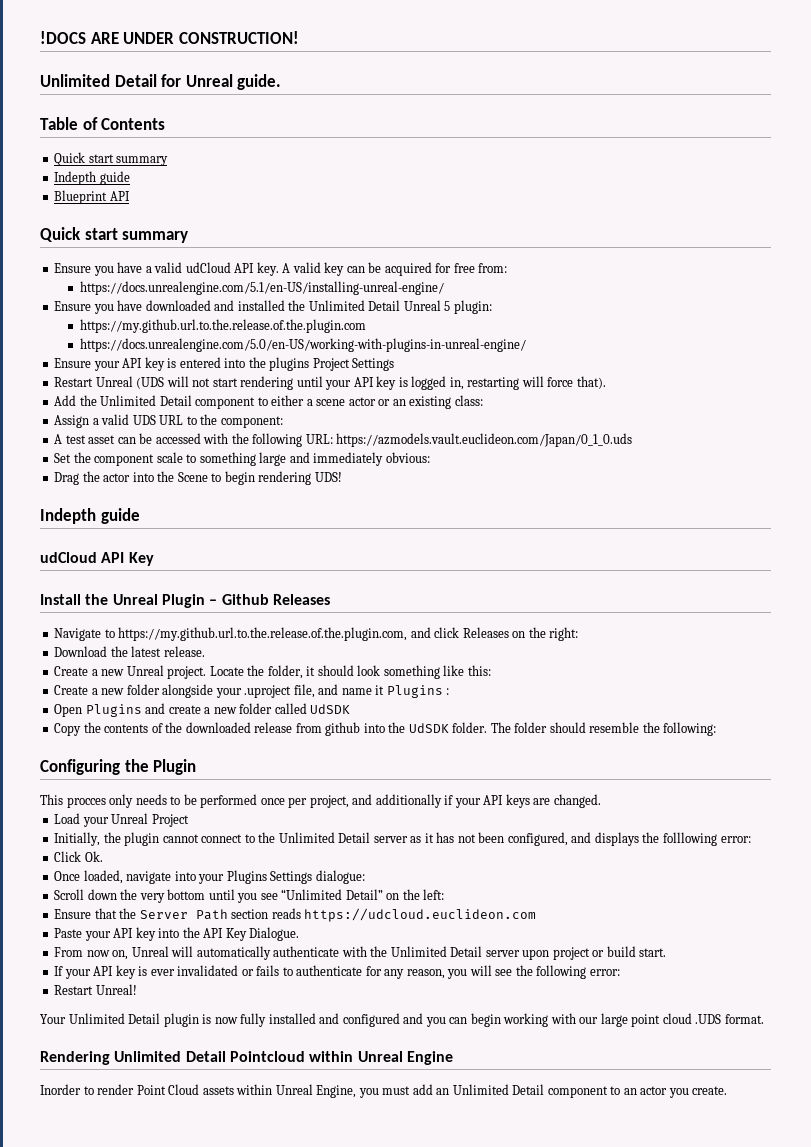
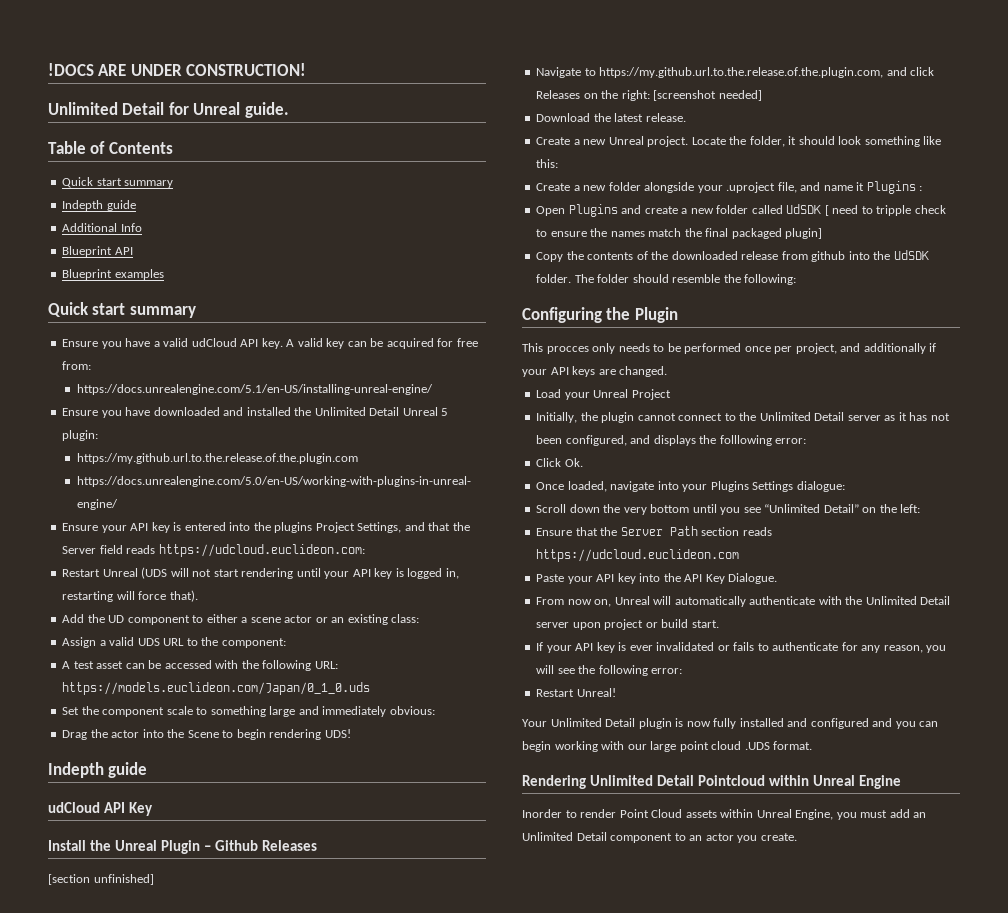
+ Additional Info
+ Blueprint examples
- Ensure your API key is entered into the plugins Project Settings
+ Ensure your API key is entered into the plugins Project Settings, and that the Server field reads https://udcloud.euclideon.com:
- Add the Unlimited Detail component to either a scene actor or an existing class:
+ Add the UD component to either a scene actor or an existing class:
- A test asset can be accessed with the following URL: https://azmodels.vault.euclideon.com/Japan/0_1_0.uds
+ A test asset can be accessed with the following URL: https://models.euclideon.com/Japan/0_1_0.uds
+ [section unfinished]
- Navigate to https://my.github.url.to.the.release.of.the.plugin.com, and click Releases on the right:
+ Navigate to https://my.github.url.to.the.release.of.the.plugin.com, and click Releases on the right: [screenshot needed]
- Open Plugins and create a new folder called UdSDK
+ Open Plugins and create a new folder called UdSDK [ need to tripple check to ensure the names match the final packaged plugin]

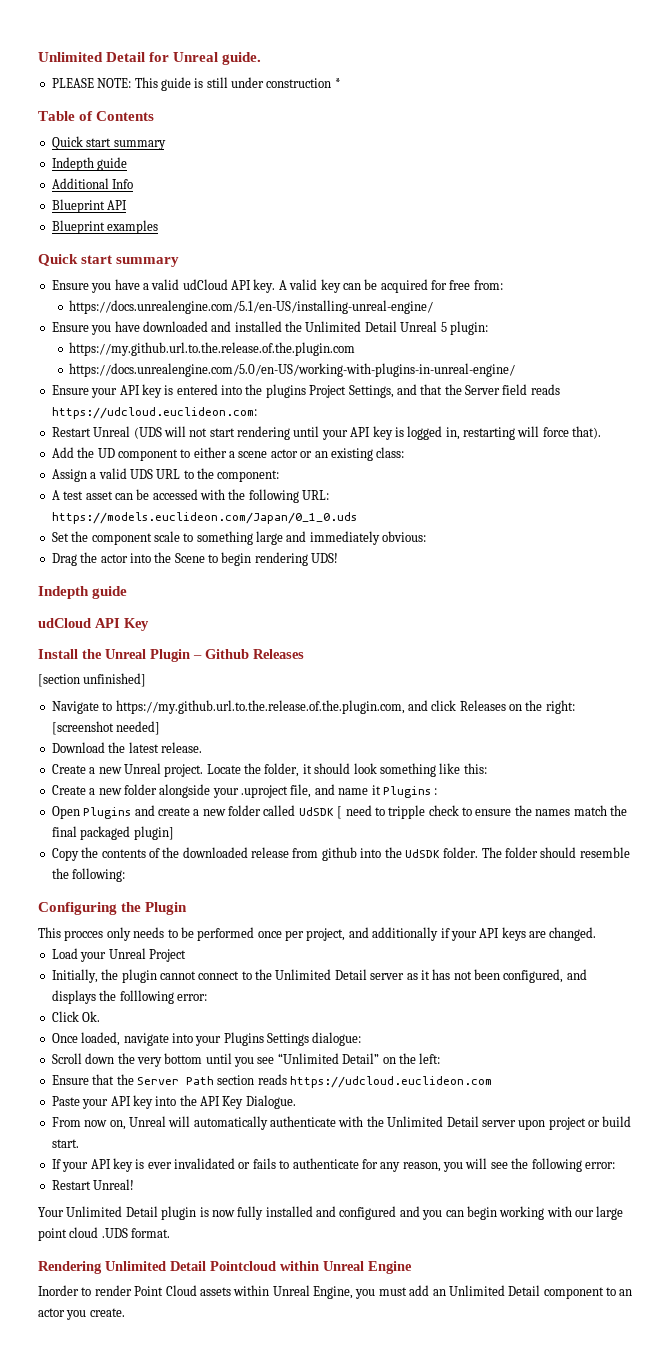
- !DOCS ARE UNDER CONSTRUCTION!
+ PLEASE NOTE: This guide is still under construction *

